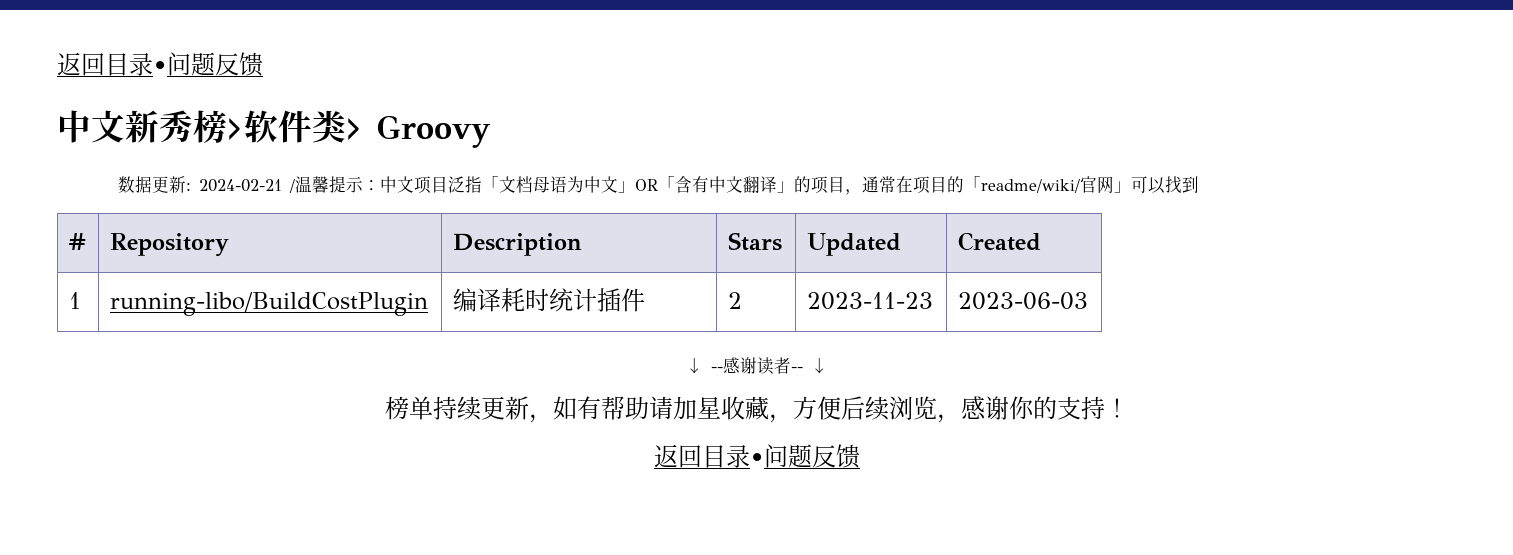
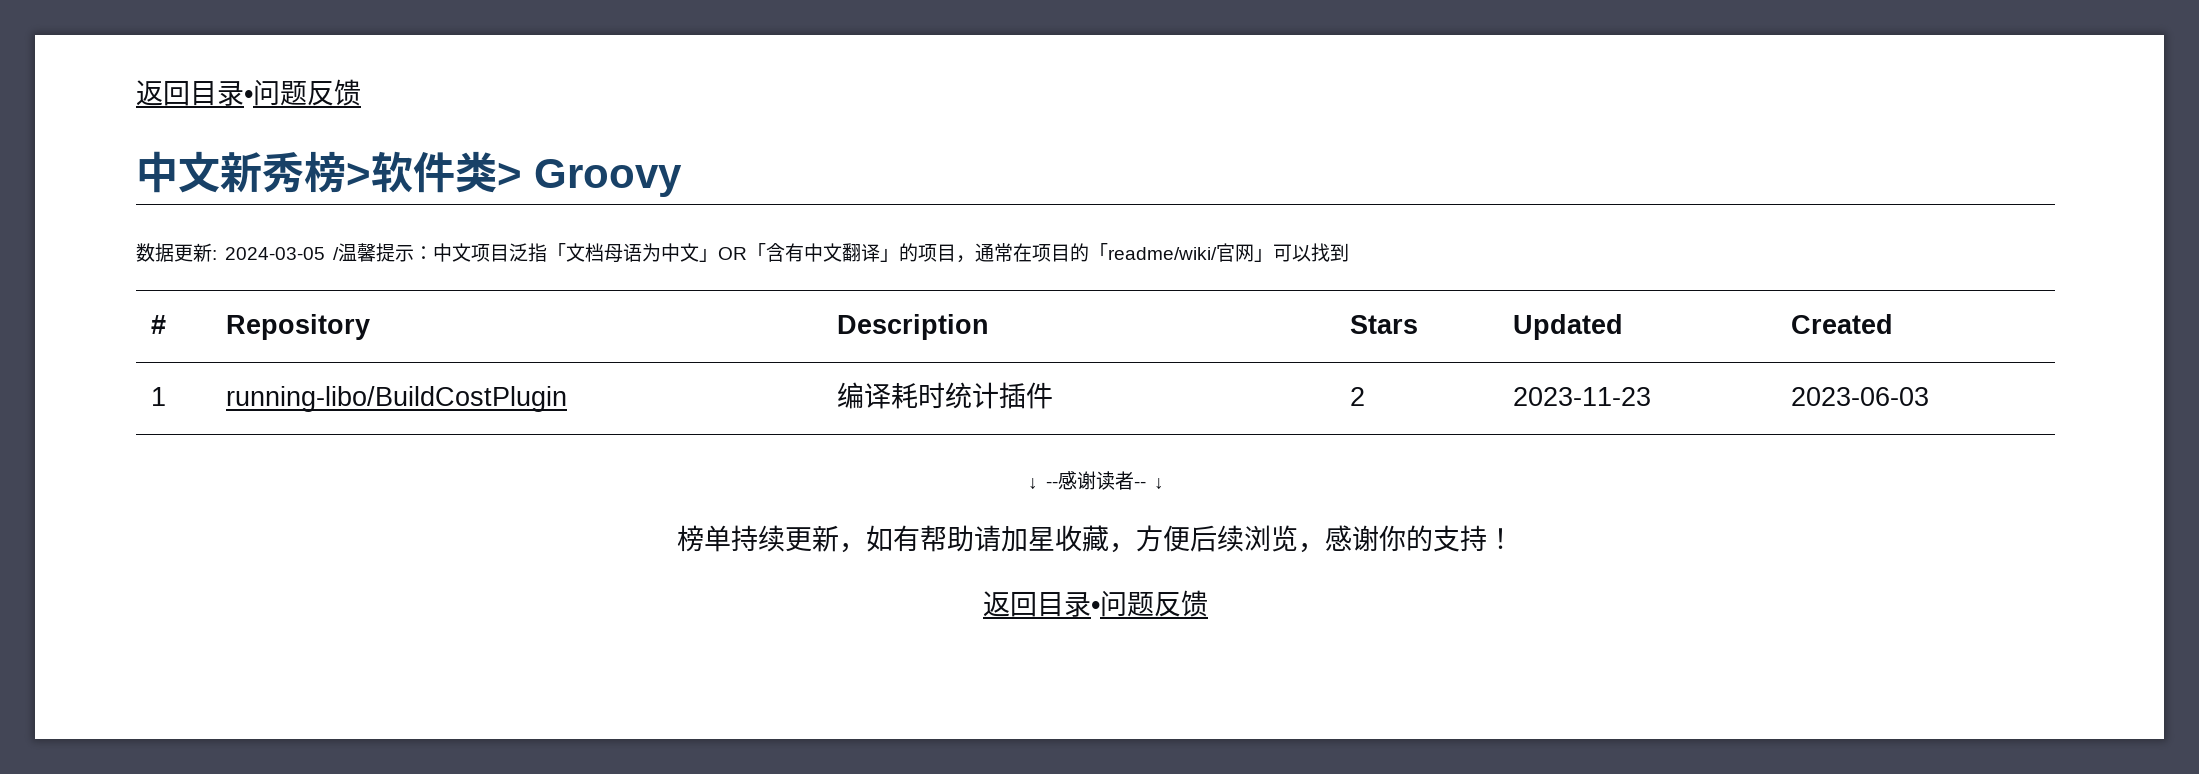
- 数据更新: 2024-02-21 /温馨提示：中文项目泛指「文档母语为中文」OR「含有中文翻译」的项目，通常在项目的「readme/wiki/官网」可以找到
+ 数据更新: 2024-03-05 /温馨提示：中文项目泛指「文档母语为中文」OR「含有中文翻译」的项目，通常在项目的「readme/wiki/官网」可以找到

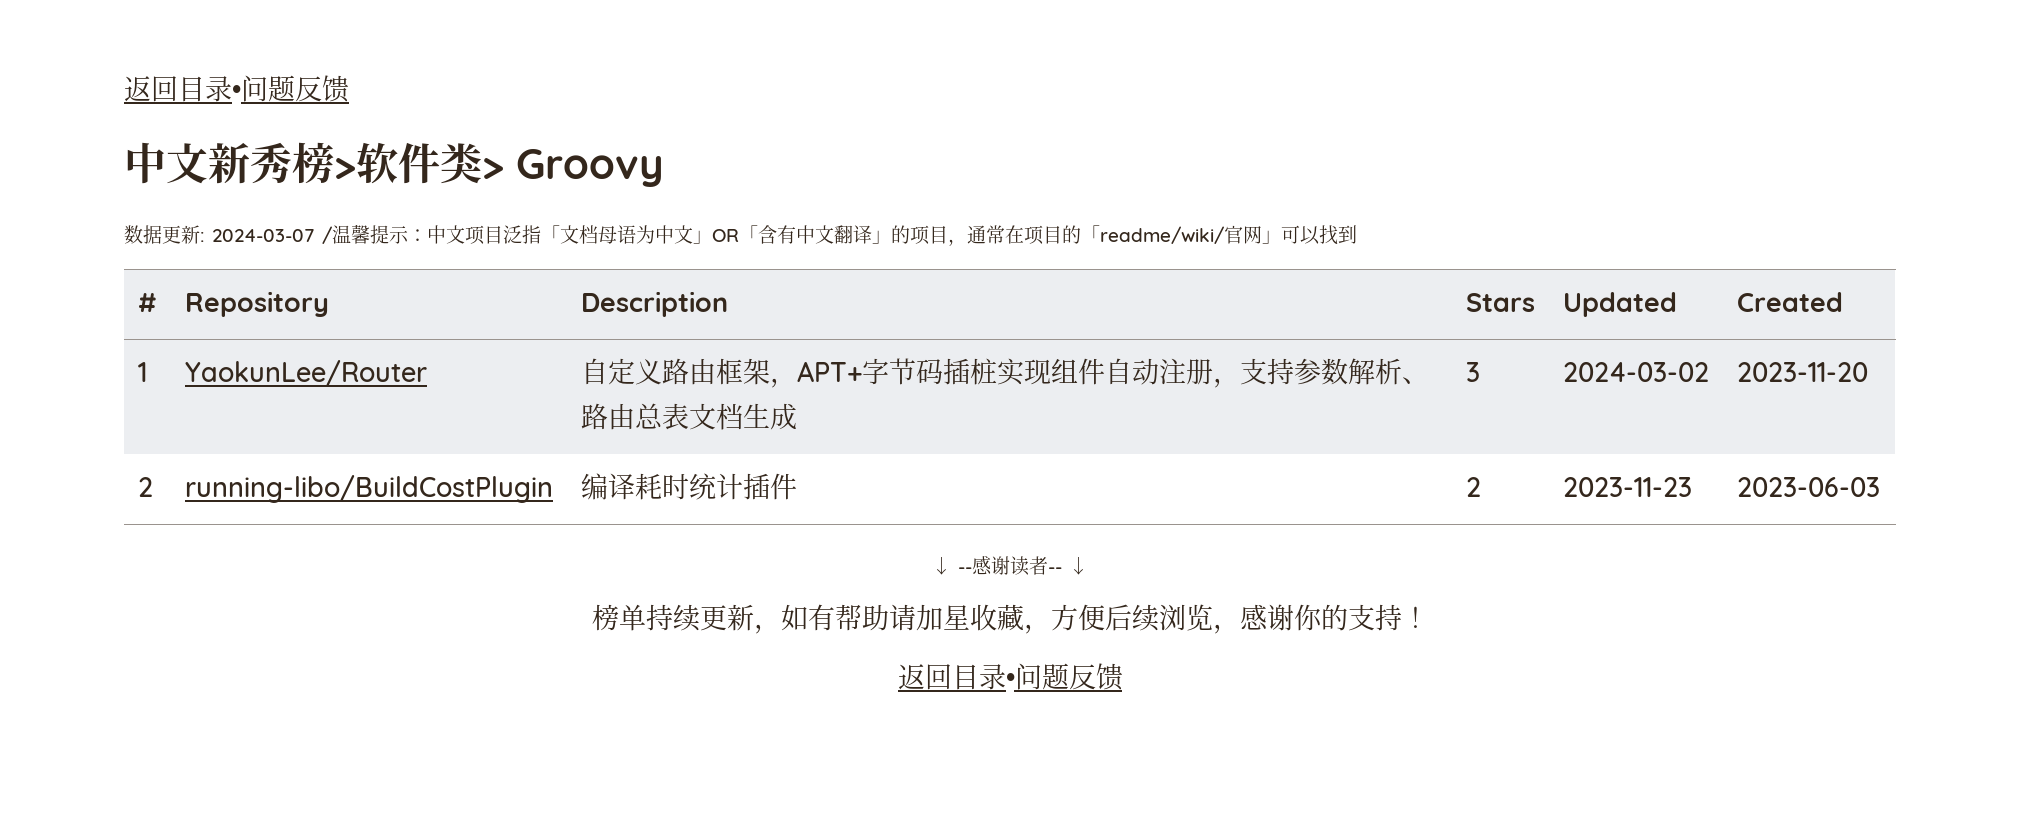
- 数据更新: 2024-03-05 /温馨提示：中文项目泛指「文档母语为中文」OR「含有中文翻译」的项目，通常在项目的「readme/wiki/官网」可以找到
+ 数据更新: 2024-03-07 /温馨提示：中文项目泛指「文档母语为中文」OR「含有中文翻译」的项目，通常在项目的「readme/wiki/官网」可以找到
- 1 | running-libo/BuildCostPlugin | 编译耗时统计插件 | 2 | 2023-11-23 | 2023-06-03
+ 1 | YaokunLee/Router | 自定义路由框架，APT+字节码插桩实现组件自动注册，支持参数解析、路由总表文档生成 | 3 | 2024-03-02 | 2023-11-20
+ 2 | running-libo/BuildCostPlugin | 编译耗时统计插件 | 2 | 2023-11-23 | 2023-06-03

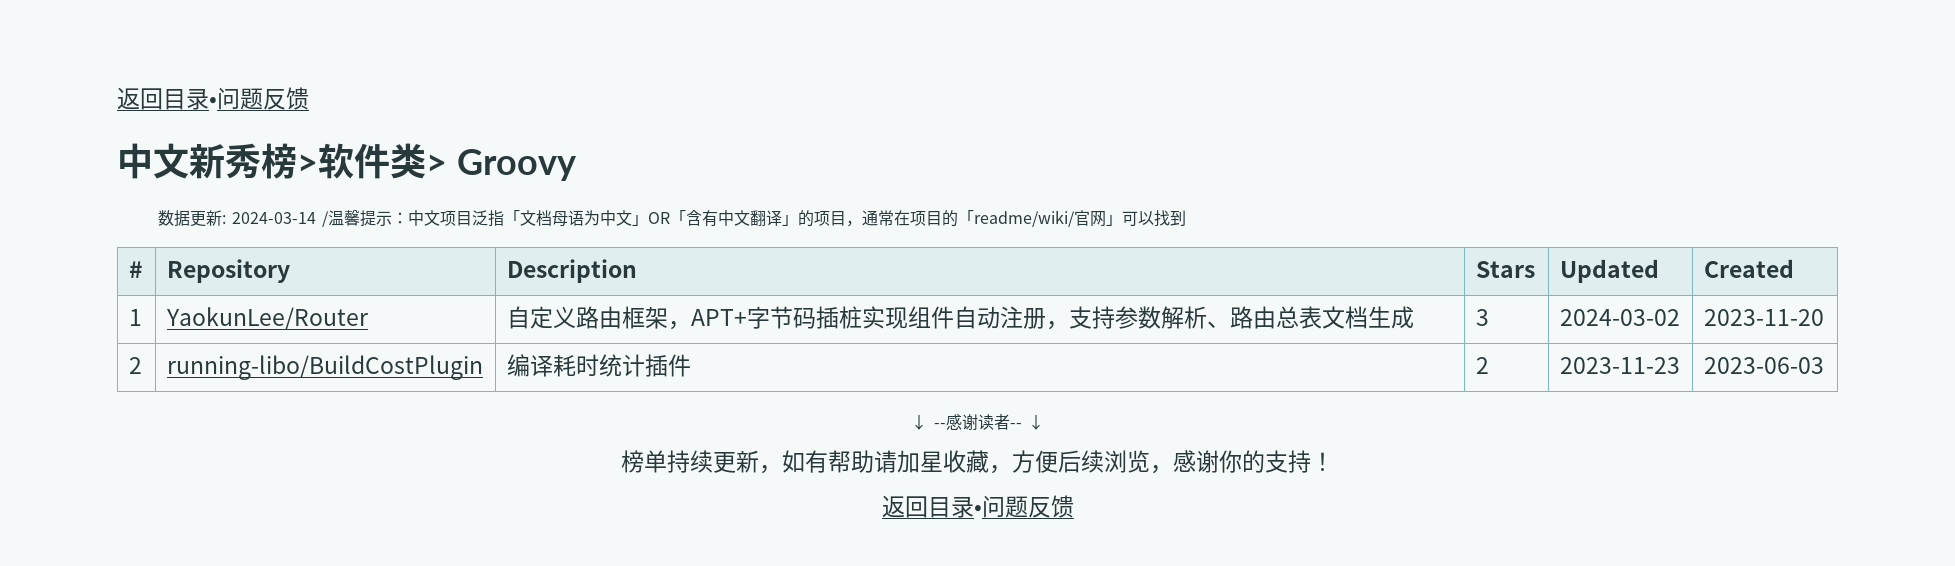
- 数据更新: 2024-03-07 /温馨提示：中文项目泛指「文档母语为中文」OR「含有中文翻译」的项目，通常在项目的「readme/wiki/官网」可以找到
+ 数据更新: 2024-03-14 /温馨提示：中文项目泛指「文档母语为中文」OR「含有中文翻译」的项目，通常在项目的「readme/wiki/官网」可以找到

